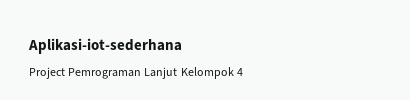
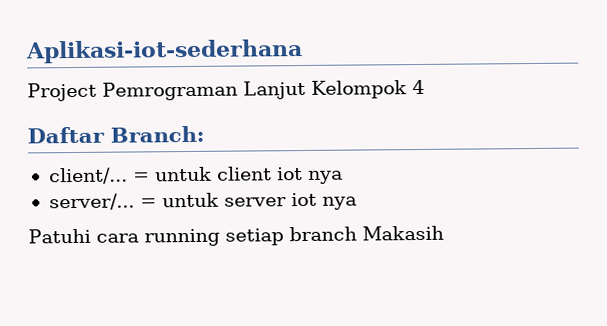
+ Daftar Branch:
+ client/... = untuk client iot nya
+ server/... = untuk server iot nya
+ Patuhi cara running setiap branch Makasih

